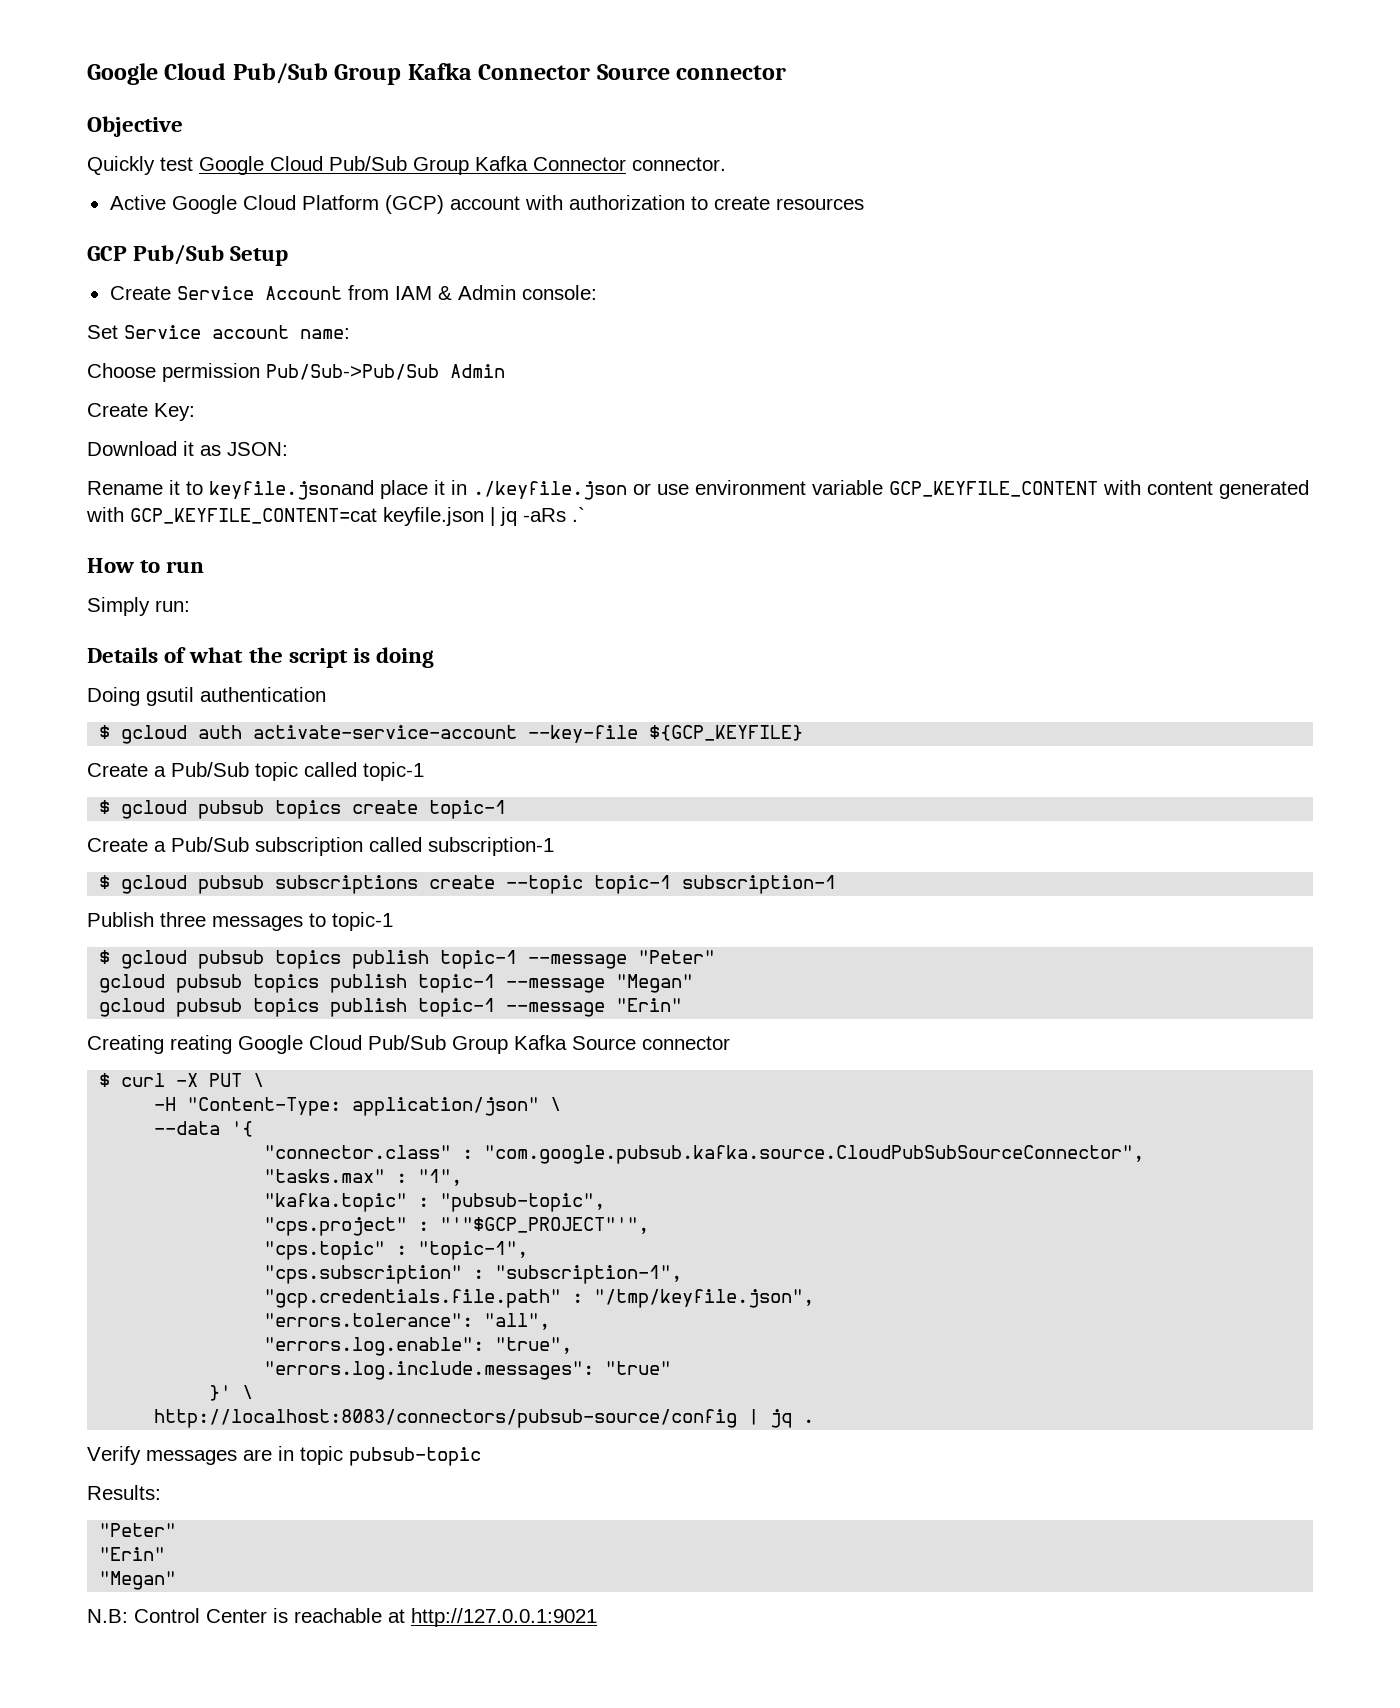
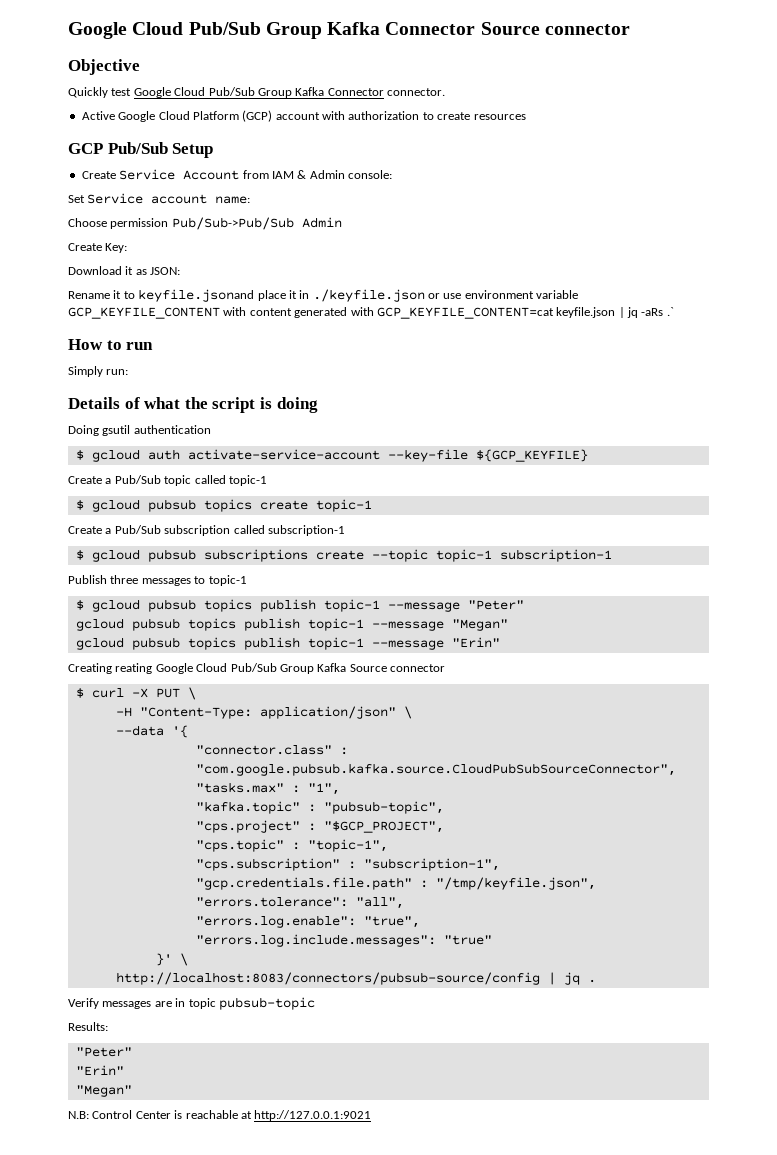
- "cps.project" : "'"$GCP_PROJECT"'",
+ "cps.project" : "$GCP_PROJECT",

